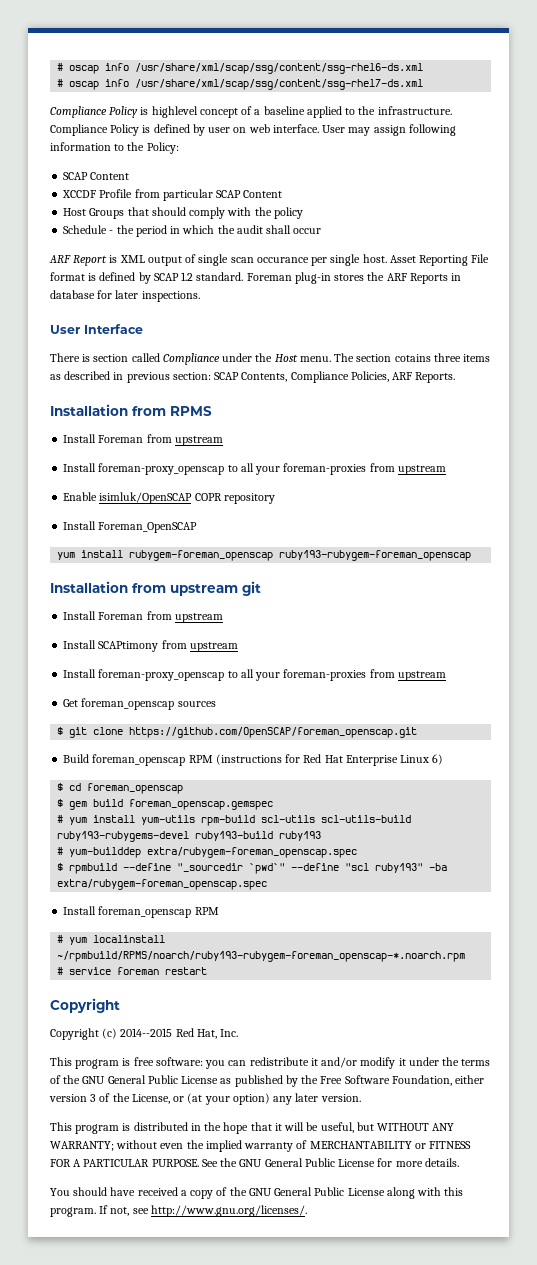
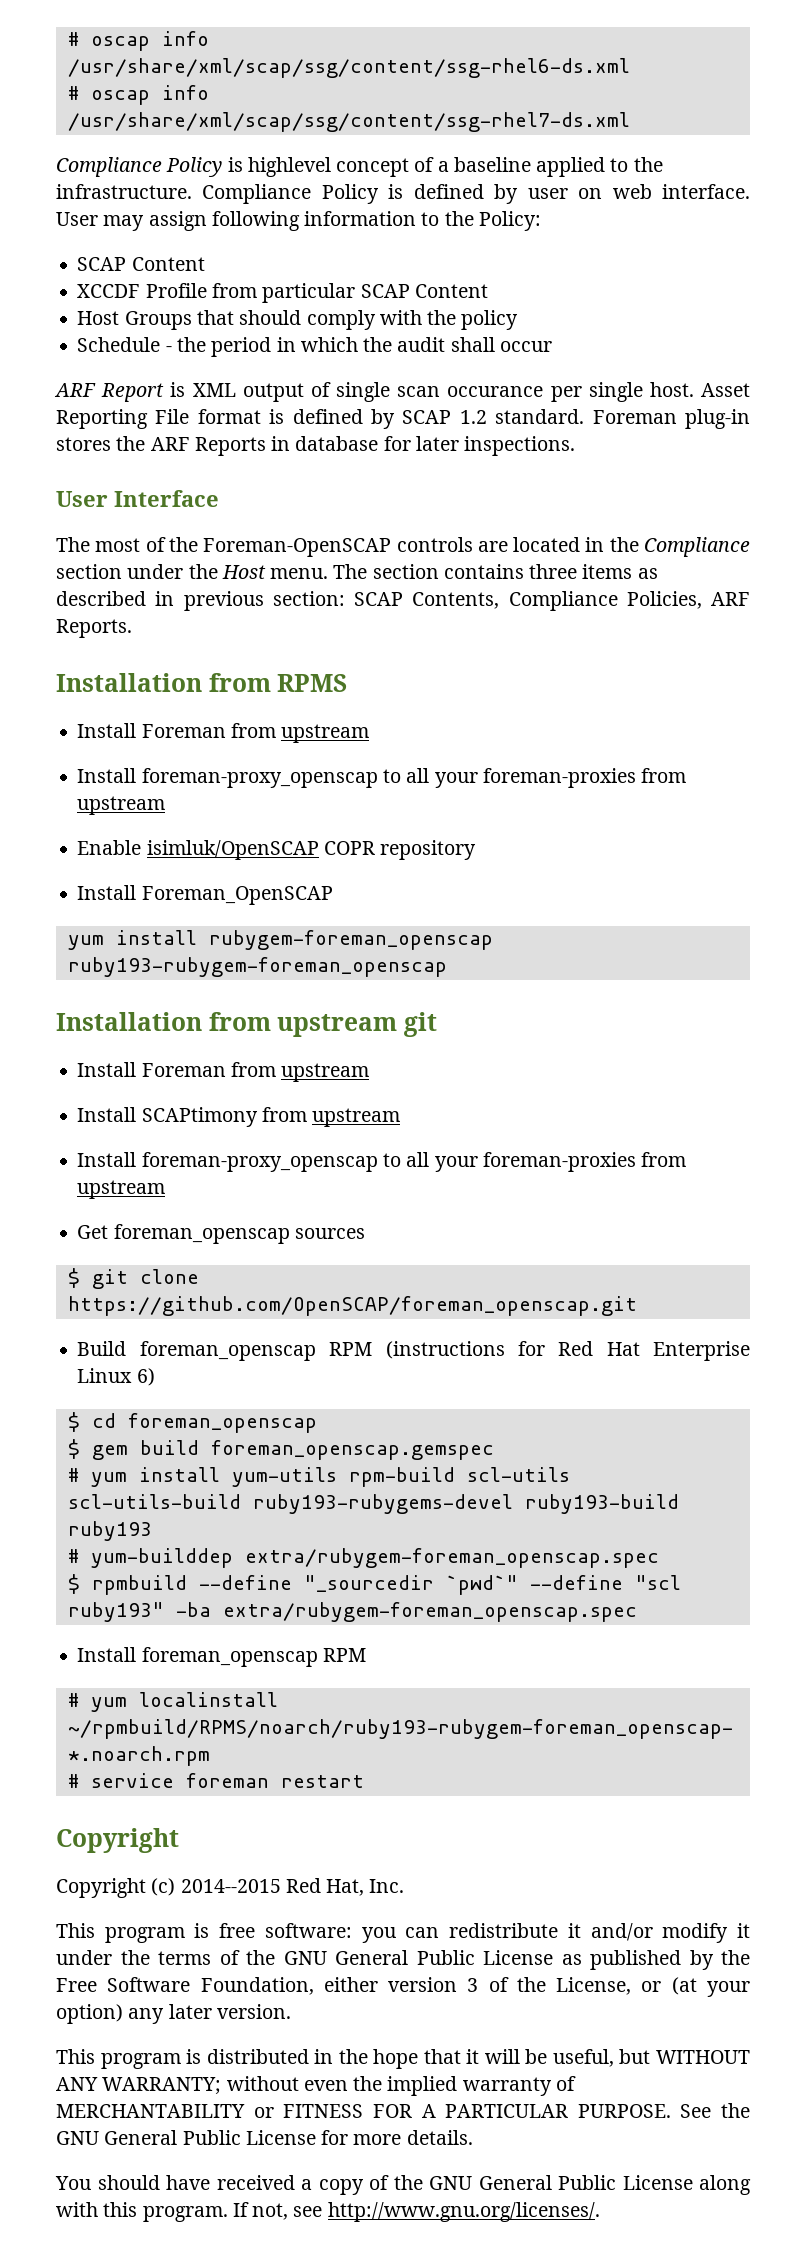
- There is section called Compliance under the Host menu.
+ The most of the Foreman-OpenSCAP controls are located in the Compliance section under the Host menu.
- The section cotains three items as described in previous section: SCAP Contents, Compliance Policies, ARF Reports.
+ The section contains three items as described in previous section: SCAP Contents, Compliance Policies, ARF Reports.

